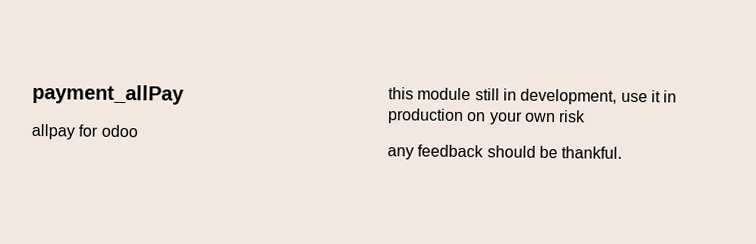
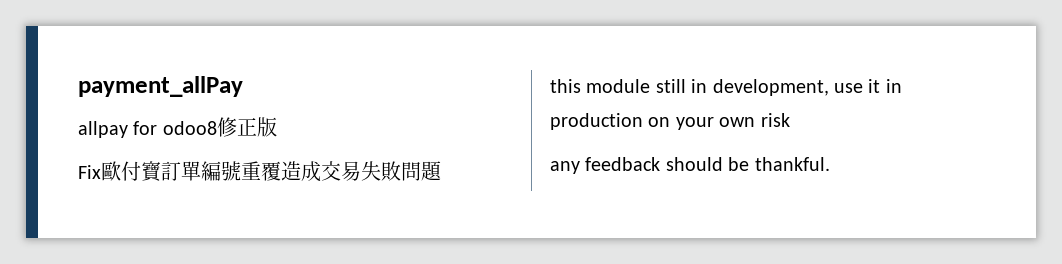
- allpay for odoo
+ allpay for odoo8修正版
+ Fix歐付寶訂單編號重覆造成交易失敗問題

